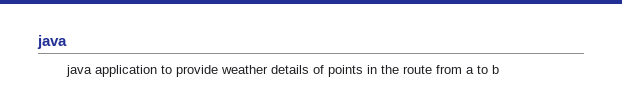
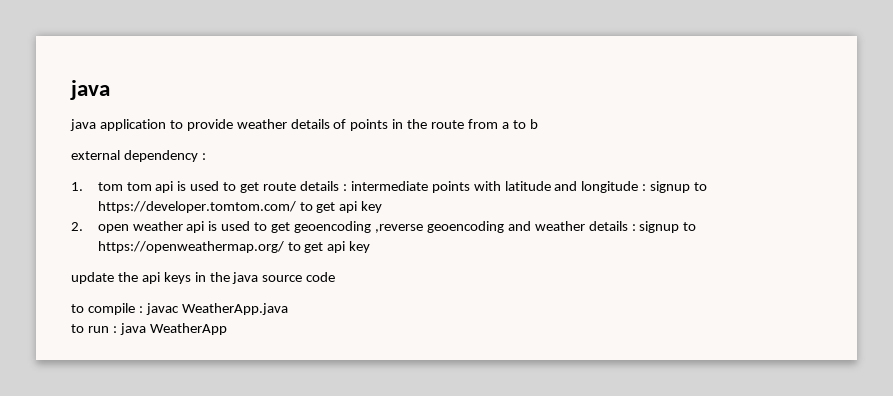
+ external dependency :
+ 1. tom tom api is used to get route details : intermediate points with latitude and longitude : signup to https://developer.tomtom.com/ to get api key
+ 2. open weather api is used to get geoencoding ,reverse geoencoding and weather details : signup to https://openweathermap.org/ to get api key
+ update the api keys in the java source code
+ to compile : javac WeatherApp.java
+ to run : java WeatherApp

